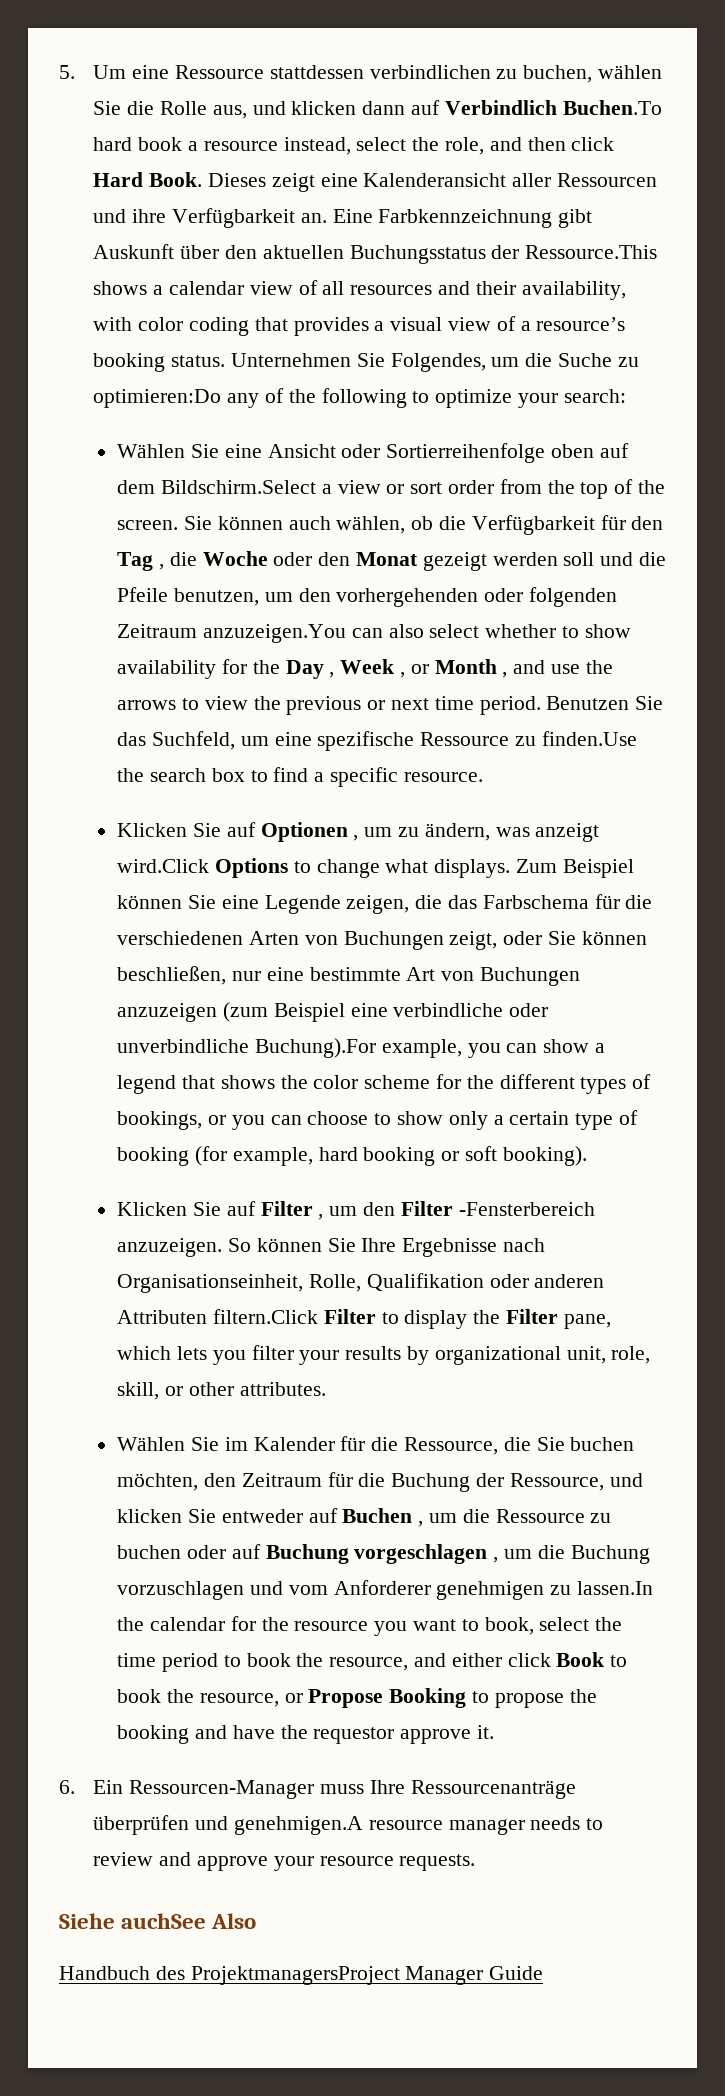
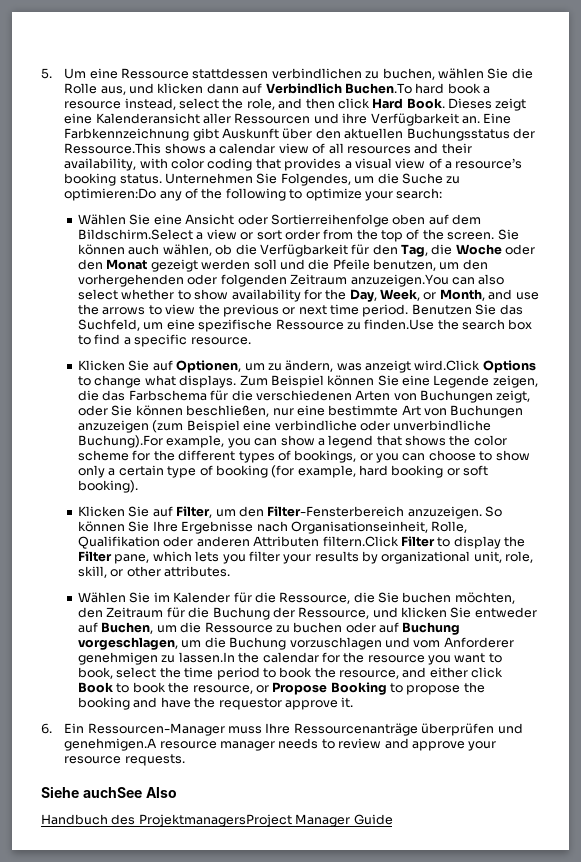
- Sie können auch wählen, ob die Verfügbarkeit für den Tag , die Woche oder den Monat gezeigt werden soll und die Pfeile benutzen, um den vorhergehenden oder folgenden Zeitraum anzuzeigen.You can also select whether to show availability for the Day , Week , or Month , and use the arrows to view the previous or next time period.
+ Sie können auch wählen, ob die Verfügbarkeit für den Tag, die Woche oder den Monat gezeigt werden soll und die Pfeile benutzen, um den vorhergehenden oder folgenden Zeitraum anzuzeigen.You can also select whether to show availability for the Day, Week, or Month, and use the arrows to view the previous or next time period.
- Klicken Sie auf Optionen , um zu ändern, was anzeigt wird.Click Options to change what displays.
+ Klicken Sie auf Optionen, um zu ändern, was anzeigt wird.Click Options to change what displays.
- Klicken Sie auf Filter , um den Filter -Fensterbereich anzuzeigen.
+ Klicken Sie auf Filter, um den Filter-Fensterbereich anzuzeigen.
- Wählen Sie im Kalender für die Ressource, die Sie buchen möchten, den Zeitraum für die Buchung der Ressource, und klicken Sie entweder auf Buchen , um die Ressource zu buchen oder auf Buchung vorgeschlagen , um die Buchung vorzuschlagen und vom Anforderer genehmigen zu lassen.In the calendar for the resource you want to book, select the time period to book the resource, and either click Book to book the resource, or Propose Booking to propose the booking and have the requestor approve it.
+ Wählen Sie im Kalender für die Ressource, die Sie buchen möchten, den Zeitraum für die Buchung der Ressource, und klicken Sie entweder auf Buchen, um die Ressource zu buchen oder auf Buchung vorgeschlagen, um die Buchung vorzuschlagen und vom Anforderer genehmigen zu lassen.In the calendar for the resource you want to book, select the time period to book the resource, and either click Book to book the resource, or Propose Booking to propose the booking and have the requestor approve it.

